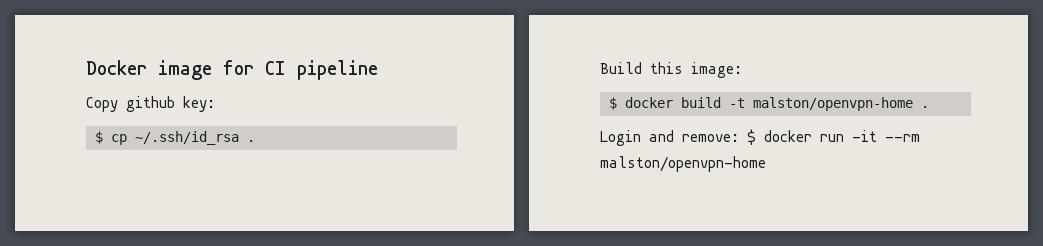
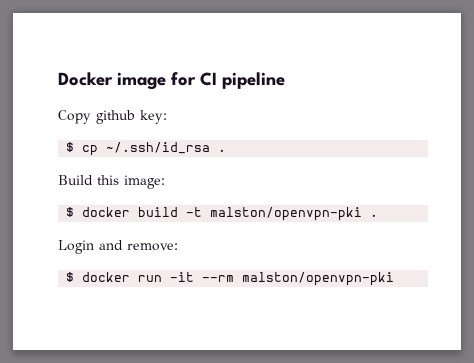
- $ docker build -t malston/openvpn-home .
+ $ docker build -t malston/openvpn-pki .
- Login and remove: $ docker run -it --rm malston/openvpn-home
+ Login and remove:
+ $ docker run -it --rm malston/openvpn-pki

